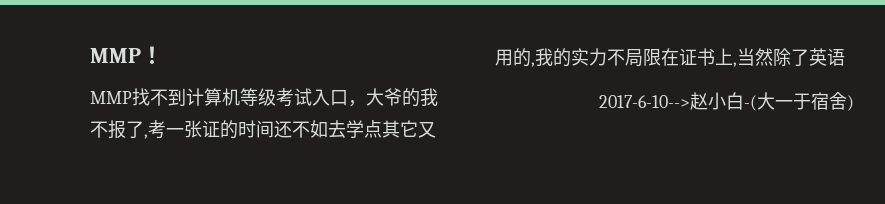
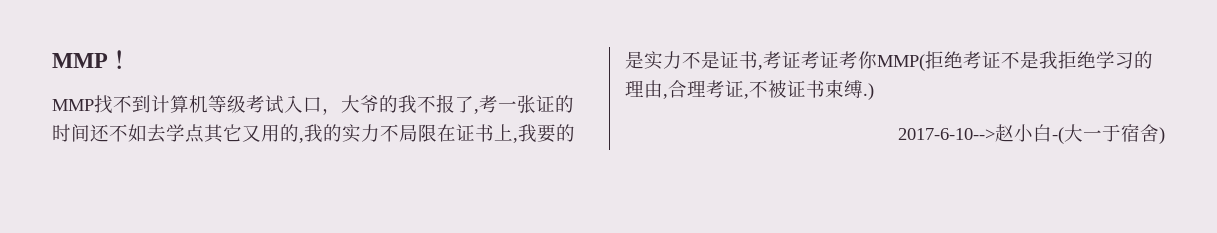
- MMP找不到计算机等级考试入口，大爷的我不报了,考一张证的时间还不如去学点其它又用的,我的实力不局限在证书上,当然除了英语
+ MMP找不到计算机等级考试入口，大爷的我不报了,考一张证的时间还不如去学点其它又用的,我的实力不局限在证书上,我要的是实力不是证书,考证考证考你MMP(拒绝考证不是我拒绝学习的理由,合理考证,不被证书束缚.)

